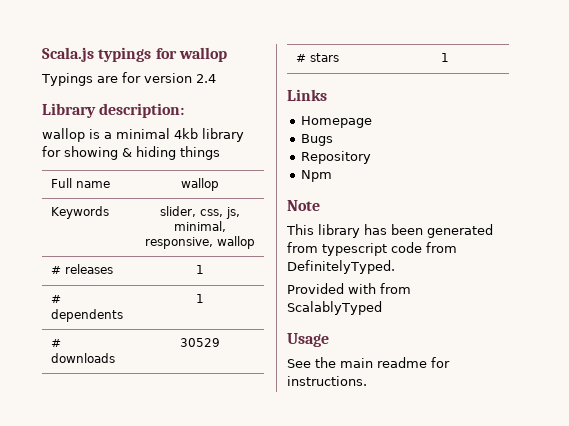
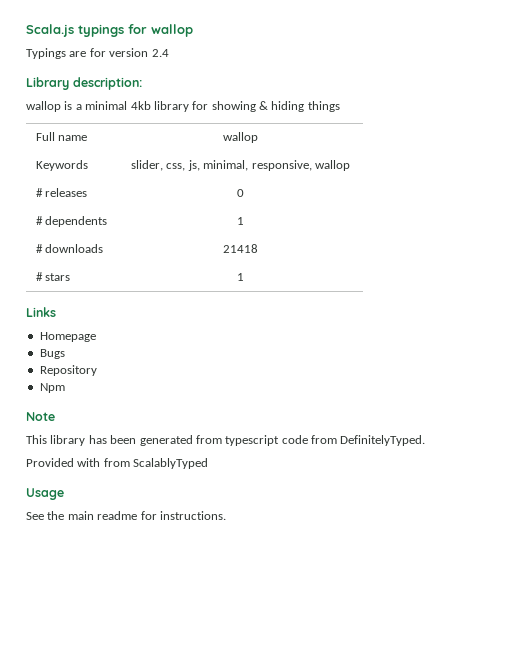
- # releases | 1
+ # releases | 0
- # downloads | 30529
+ # downloads | 21418

